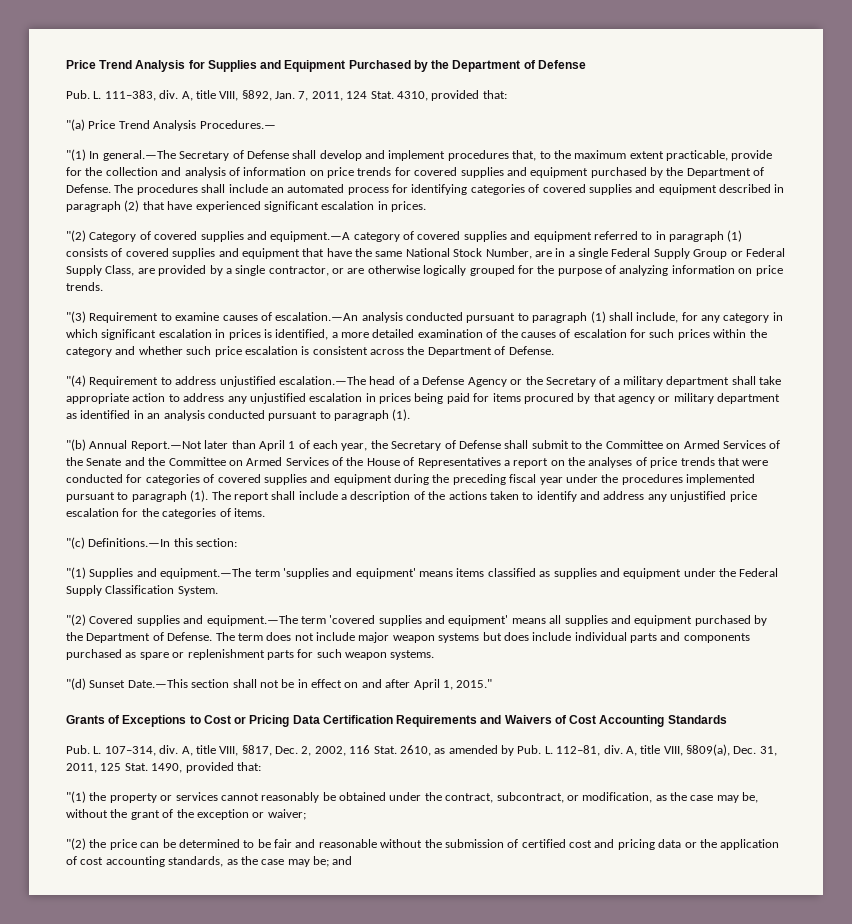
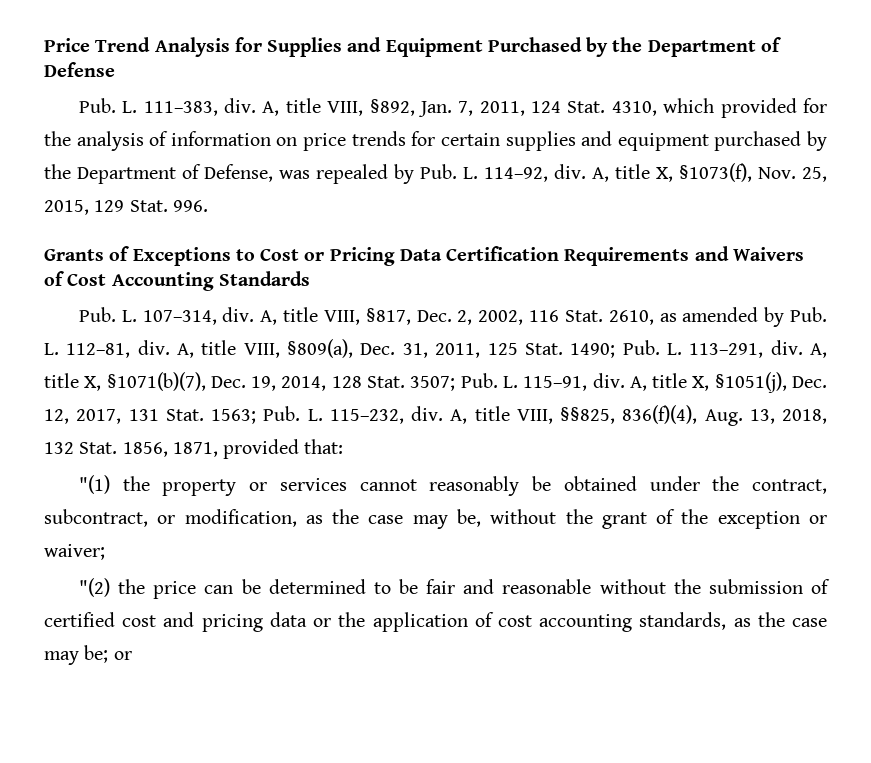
- 4310, provided that:
- "(a) Price Trend Analysis Procedures.—
- "(1) In general.—The Secretary of Defense shall develop and implement procedures that, to the maximum extent practicable, provide for the collection and analysis of information on price trends for covered supplies and equipment purchased by the Department of Defense. The procedures shall include an automated process for identifying categories of covered supplies and equipment described in paragraph (2) that have experienced significant escalation in prices.
- "(2) Category of covered supplies and equipment.—A category of covered supplies and equipment referred to in paragraph (1) consists of covered supplies and equipment that have the same National Stock Number, are in a single Federal Supply Group or Federal Supply Class, are provided by a single contractor, or are otherwise logically grouped for the purpose of analyzing information on price trends.
- "(3) Requirement to examine causes of escalation.—An analysis conducted pursuant to paragraph (1) shall include, for any category in which significant escalation in prices is identified, a more detailed examination of the causes of escalation for such prices within the category and whether such price escalation is consistent across the Department of Defense.
- "(4) Requirement to address unjustified escalation.—The head of a Defense Agency or the Secretary of a military department shall take appropriate action to address any unjustified escalation in prices being paid for items procured by that agency or military department as identified in an analysis conducted pursuant to paragraph (1).
- "(b) Annual Report.—Not later than April 1 of each year, the Secretary of Defense shall submit to the Committee on Armed Services of the Senate and the Committee on Armed Services of the House of Representatives a report on the analyses of price trends that were conducted for categories of covered supplies and equipment during the preceding fiscal year under the procedures implemented pursuant to paragraph (1). The report shall include a description of the actions taken to identify and address any unjustified price escalation for the categories of items.
- "(c) Definitions.—In this section:
- "(1) Supplies and equipment.—The term 'supplies and equipment' means items classified as supplies and equipment under the Federal Supply Classification System.
- "(2) Covered supplies and equipment.—The term 'covered supplies and equipment' means all supplies and equipment purchased by the Department of Defense. The term does not include major weapon systems but does include individual parts and components purchased as spare or replenishment parts for such weapon systems.
- "(d) Sunset Date.—This section shall not be in effect on and after April 1, 2015."
+ 4310, which provided for the analysis of information on price trends for certain supplies and equipment purchased by the Department of Defense, was repealed by Pub. L. 114–92, div. A, title X, §1073(f), Nov. 25, 2015, 129 Stat. 996.
- 1490, provided that:
+ 1490; Pub. L. 113–291, div. A, title X, §1071(b)(7), Dec. 19, 2014, 128 Stat. 3507; Pub. L. 115–91, div. A, title X, §1051(j), Dec. 12, 2017, 131 Stat. 1563; Pub. L. 115–232, div. A, title VIII, §§825, 836(f)(4), Aug. 13, 2018, 132 Stat. 1856, 1871, provided that:
- "(2) the price can be determined to be fair and reasonable without the submission of certified cost and pricing data or the application of cost accounting standards, as the case may be; and
+ "(2) the price can be determined to be fair and reasonable without the submission of certified cost and pricing data or the application of cost accounting standards, as the case may be; or

